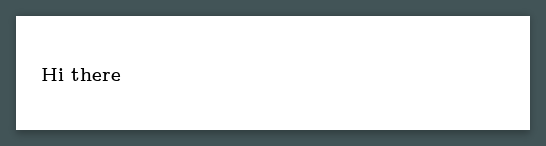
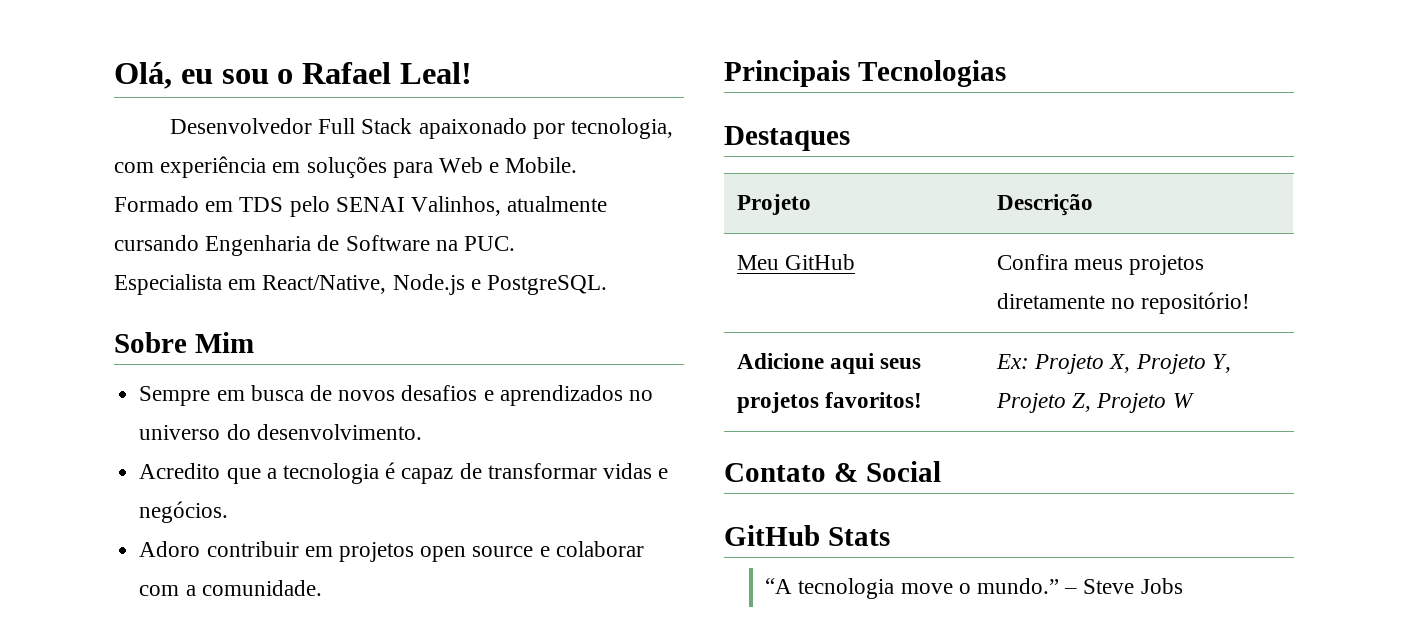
- Hi there
+ Olá, eu sou o Rafael Leal!
+ Desenvolvedor Full Stack apaixonado por tecnologia, com experiência em soluções para Web e Mobile.
+ Formado em TDS pelo SENAI Valinhos, atualmente cursando Engenharia de Software na PUC.
+ Especialista em React/Native, Node.js e PostgreSQL.
+ Sobre Mim
+ Sempre em busca de novos desafios e aprendizados no universo do desenvolvimento.
+ Acredito que a tecnologia é capaz de transformar vidas e negócios.
+ Adoro contribuir em projetos open source e colaborar com a comunidade.
+ Principais Tecnologias
+ Destaques
+ Projeto | Descrição
+ Meu GitHub | Confira meus projetos diretamente no repositório!
+ Adicione aqui seus projetos favoritos! | Ex: Projeto X, Projeto Y, Projeto Z, Projeto W
+ Contato & Social
+ GitHub Stats
+ “A tecnologia move o mundo.” – Steve Jobs

